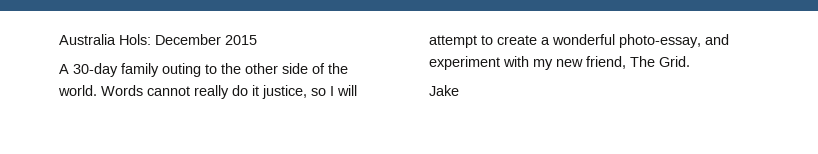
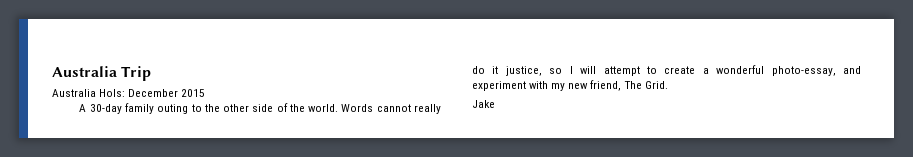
+ Australia Trip

